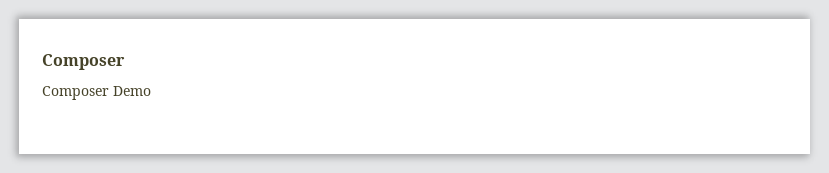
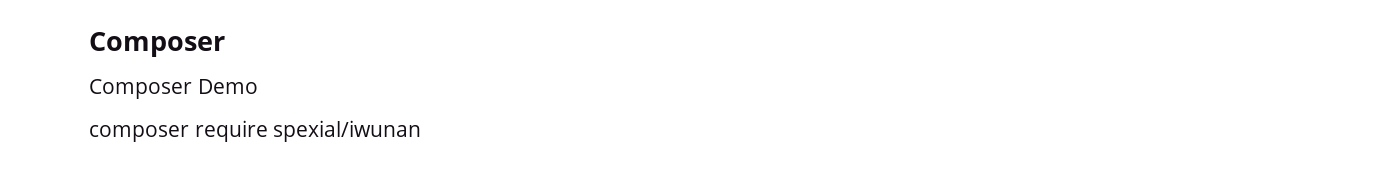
+ composer require spexial/iwunan

